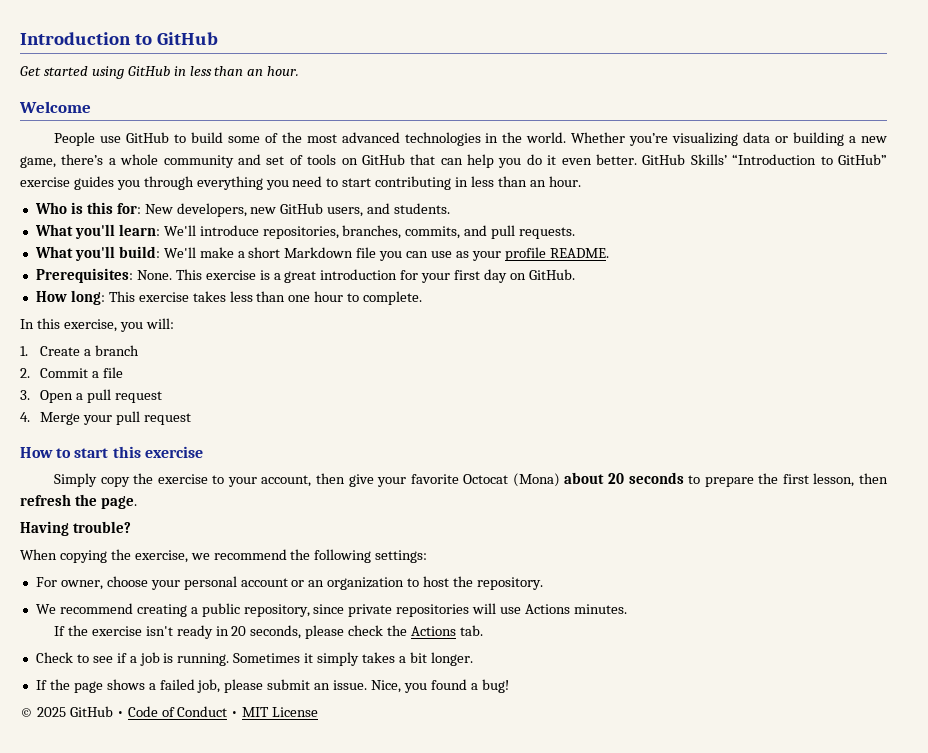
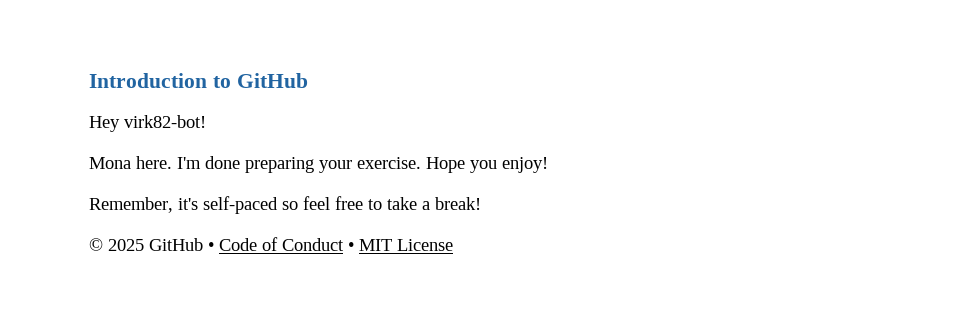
- Get started using GitHub in less than an hour.
- Welcome
- People use GitHub to build some of the most advanced technologies in the world. Whether you’re visualizing data or building a new game, there’s a whole community and set of tools on GitHub that can help you do it even better. GitHub Skills’ “Introduction to GitHub” exercise guides you through everything you need to start contributing in less than an hour.
- Who is this for: New developers, new GitHub users, and students.
- What you'll learn: We'll introduce repositories, branches, commits, and pull requests.
- What you'll build: We'll make a short Markdown file you can use as your profile README.
- Prerequisites: None. This exercise is a great introduction for your first day on GitHub.
- How long: This exercise takes less than one hour to complete.
- In this exercise, you will:
- 1. Create a branch
- 2. Commit a file
- 3. Open a pull request
- 4. Merge your pull request
- How to start this exercise
- Simply copy the exercise to your account, then give your favorite Octocat (Mona) about 20 seconds to prepare the first lesson, then refresh the page.
- Having trouble?
- When copying the exercise, we recommend the following settings:
- For owner, choose your personal account or an organization to host the repository.
- We recommend creating a public repository, since private repositories will use Actions minutes.
- If the exercise isn't ready in 20 seconds, please check the Actions tab.
- Check to see if a job is running. Sometimes it simply takes a bit longer.
- If the page shows a failed job, please submit an issue. Nice, you found a bug!
+ Hey virk82-bot!
+ Mona here. I'm done preparing your exercise. Hope you enjoy!
+ Remember, it's self-paced so feel free to take a break!

